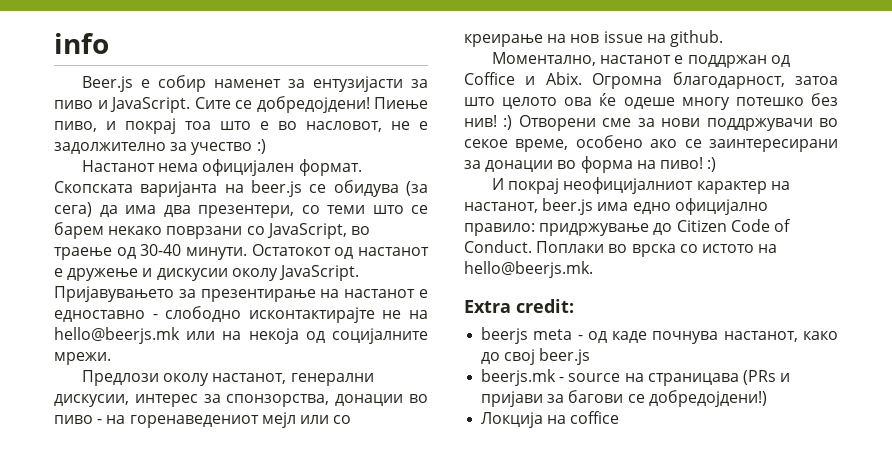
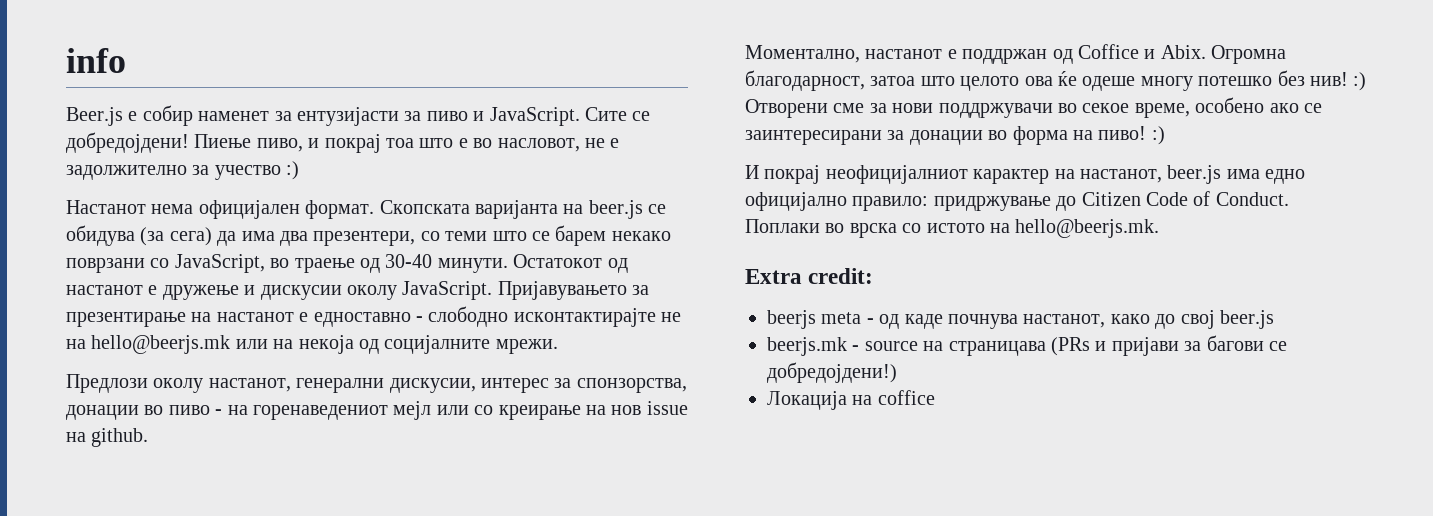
- Локција на coffice
+ Локaција на coffice

